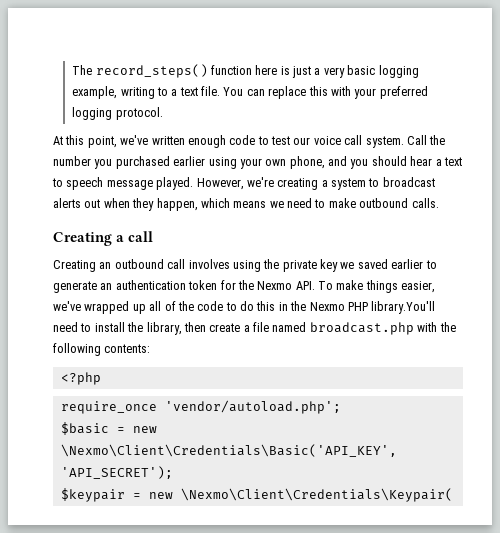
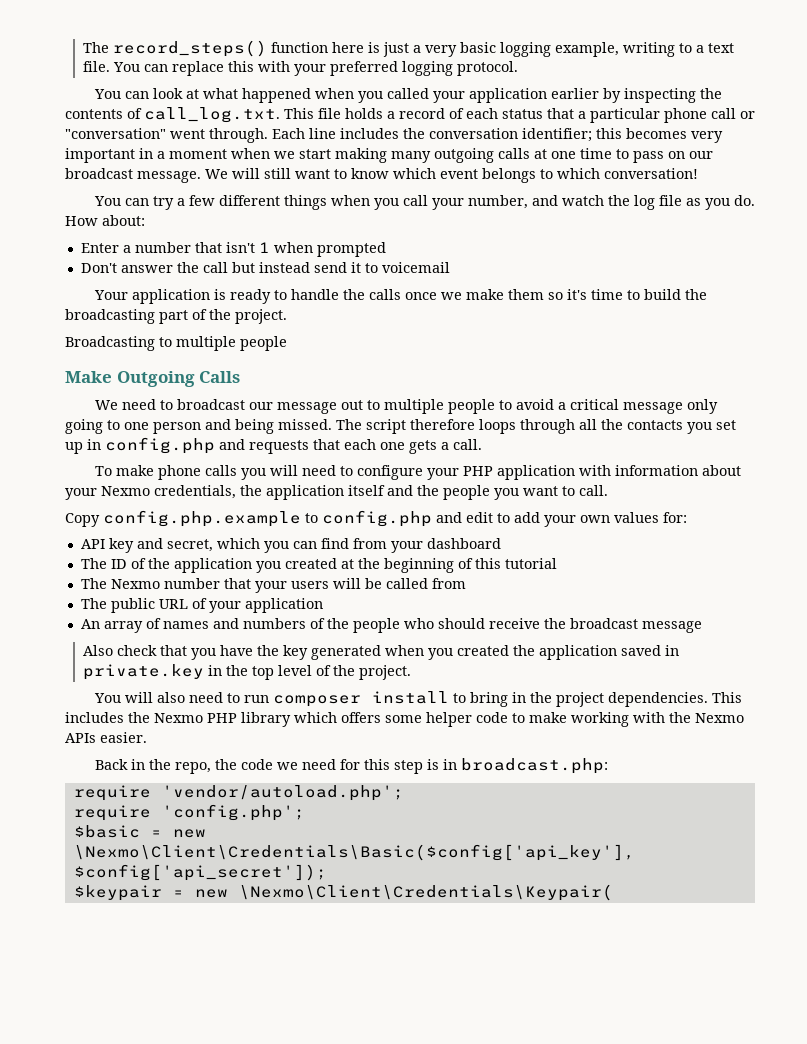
- At this point, we've written enough code to test our voice call system. Call the number you purchased earlier using your own phone, and you should hear a text to speech message played. However, we're creating a system to broadcast alerts out when they happen, which means we need to make outbound calls.
- Creating a call
- Creating an outbound call involves using the private key we saved earlier to generate an authentication token for the Nexmo API. To make things easier, we've wrapped up all of the code to do this in the Nexmo PHP library.You'll need to install the library, then create a file named broadcast.php with the following contents:
- <?php
- require_once 'vendor/autoload.php';
+ You can look at what happened when you called your application earlier by inspecting the contents of call_log.txt. This file holds a record of each status that a particular phone call or "conversation" went through. Each line includes the conversation identifier; this becomes very important in a moment when we start making many outgoing calls at one time to pass on our broadcast message. We will still want to know which event belongs to which conversation!
+ You can try a few different things when you call your number, and watch the log file as you do. How about:
+ Enter a number that isn't 1 when prompted
+ Don't answer the call but instead send it to voicemail
+ Your application is ready to handle the calls once we make them so it's time to build the broadcasting part of the project.
+ Broadcasting to multiple people
+ Make Outgoing Calls
+ We need to broadcast our message out to multiple people to avoid a critical message only going to one person and being missed. The script therefore loops through all the contacts you set up in config.php and requests that each one gets a call.
+ To make phone calls you will need to configure your PHP application with information about your Nexmo credentials, the application itself and the people you want to call.
+ Copy config.php.example to config.php and edit to add your own values for:
+ API key and secret, which you can find from your dashboard
+ The ID of the application you created at the beginning of this tutorial
+ The Nexmo number that your users will be called from
+ The public URL of your application
+ An array of names and numbers of the people who should receive the broadcast message
+ Also check that you have the key generated when you created the application saved in private.key in the top level of the project.
+ You will also need to run composer install to bring in the project dependencies. This includes the Nexmo PHP library which offers some helper code to make working with the Nexmo APIs easier.
+ Back in the repo, the code we need for this step is in broadcast.php:
+ require 'vendor/autoload.php';
+ require 'config.php';
- $basic = new \Nexmo\Client\Credentials\Basic('API_KEY', 'API_SECRET');
+ $basic = new \Nexmo\Client\Credentials\Basic($config['api_key'], $config['api_secret']);

